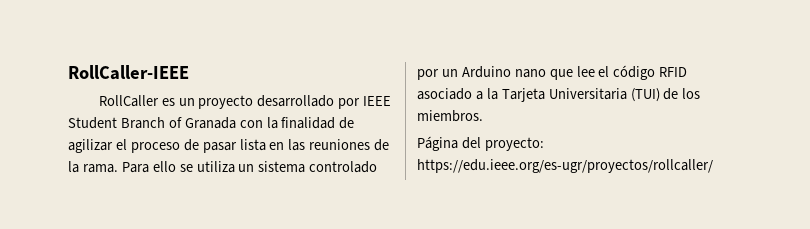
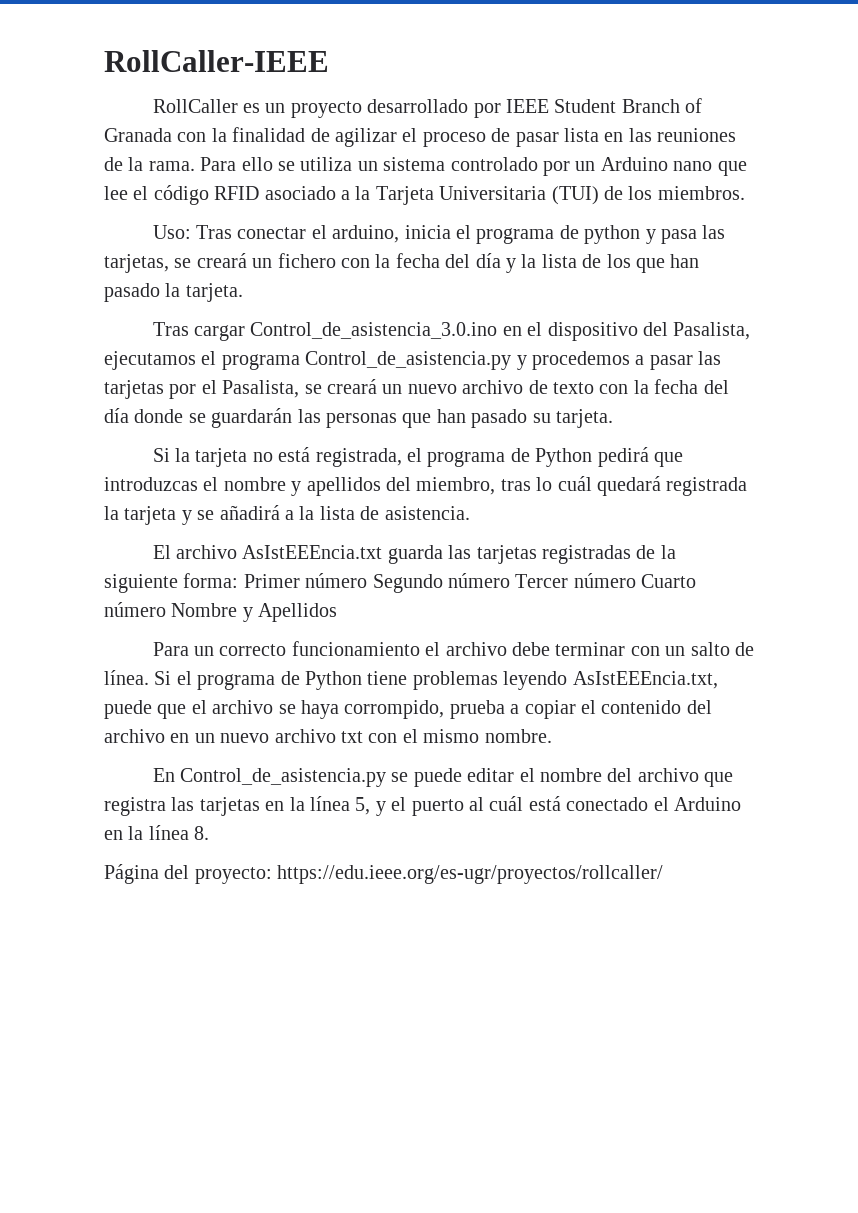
+ Uso: Tras conectar el arduino, inicia el programa de python y pasa las tarjetas, se creará un fichero con la fecha del día y la lista de los que han pasado la tarjeta.
+ Tras cargar Control_de_asistencia_3.0.ino en el dispositivo del Pasalista, ejecutamos el programa Control_de_asistencia.py y procedemos a pasar las tarjetas por el Pasalista, se creará un nuevo archivo de texto con la fecha del día donde se guardarán las personas que han pasado su tarjeta.
+ Si la tarjeta no está registrada, el programa de Python pedirá que introduzcas el nombre y apellidos del miembro, tras lo cuál quedará registrada la tarjeta y se añadirá a la lista de asistencia.
+ El archivo AsIstEEEncia.txt guarda las tarjetas registradas de la siguiente forma: Primer número Segundo número Tercer número Cuarto número Nombre y Apellidos
+ Para un correcto funcionamiento el archivo debe terminar con un salto de línea. Si el programa de Python tiene problemas leyendo AsIstEEEncia.txt, puede que el archivo se haya corrompido, prueba a copiar el contenido del archivo en un nuevo archivo txt con el mismo nombre.
+ En Control_de_asistencia.py se puede editar el nombre del archivo que registra las tarjetas en la línea 5, y el puerto al cuál está conectado el Arduino en la línea 8.

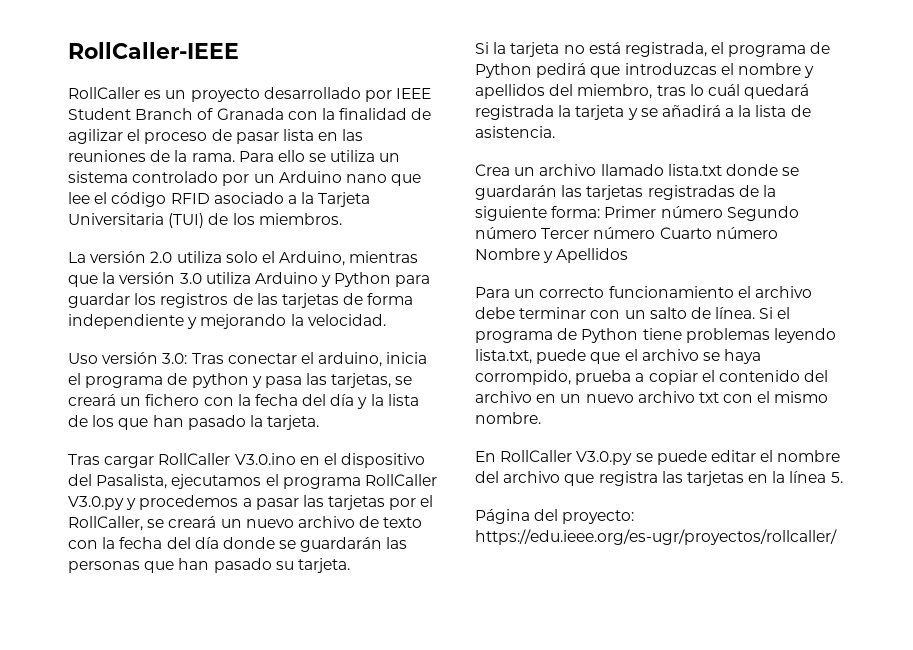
- Uso: Tras conectar el arduino, inicia el programa de python y pasa las tarjetas, se creará un fichero con la fecha del día y la lista de los que han pasado la tarjeta.
+ La versión 2.0 utiliza solo el Arduino, mientras que la versión 3.0 utiliza Arduino y Python para guardar los registros de las tarjetas de forma independiente y mejorando la velocidad.
+ Uso versión 3.0: Tras conectar el arduino, inicia el programa de python y pasa las tarjetas, se creará un fichero con la fecha del día y la lista de los que han pasado la tarjeta.
- Tras cargar Control_de_asistencia_3.0.ino en el dispositivo del Pasalista, ejecutamos el programa Control_de_asistencia.py y procedemos a pasar las tarjetas por el Pasalista, se creará un nuevo archivo de texto con la fecha del día donde se guardarán las personas que han pasado su tarjeta.
+ Tras cargar RollCaller V3.0.ino en el dispositivo del Pasalista, ejecutamos el programa RollCaller V3.0.py y procedemos a pasar las tarjetas por el RollCaller, se creará un nuevo archivo de texto con la fecha del día donde se guardarán las personas que han pasado su tarjeta.
- El archivo AsIstEEEncia.txt guarda las tarjetas registradas de la siguiente forma: Primer número Segundo número Tercer número Cuarto número Nombre y Apellidos
+ Crea un archivo llamado lista.txt donde se guardarán las tarjetas registradas de la siguiente forma: Primer número Segundo número Tercer número Cuarto número Nombre y Apellidos
- Si el programa de Python tiene problemas leyendo AsIstEEEncia.txt, puede que el archivo se haya corrompido, prueba a copiar el contenido del archivo en un nuevo archivo txt con el mismo nombre.
+ Si el programa de Python tiene problemas leyendo lista.txt, puede que el archivo se haya corrompido, prueba a copiar el contenido del archivo en un nuevo archivo txt con el mismo nombre.
- En Control_de_asistencia.py se puede editar el nombre del archivo que registra las tarjetas en la línea 5, y el puerto al cuál está conectado el Arduino en la línea 8.
+ En RollCaller V3.0.py se puede editar el nombre del archivo que registra las tarjetas en la línea 5.

